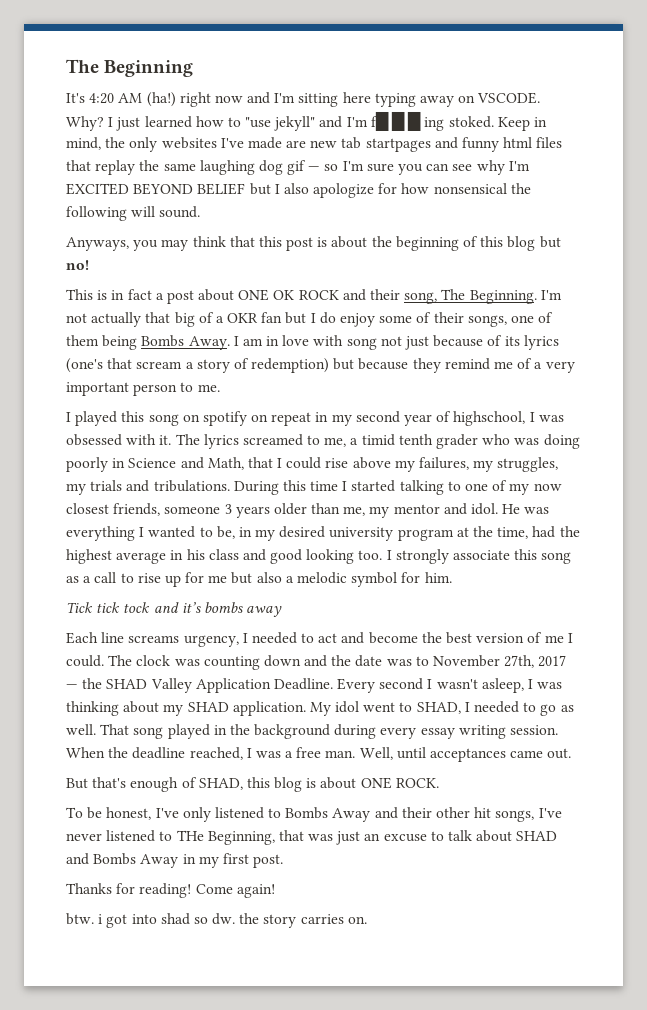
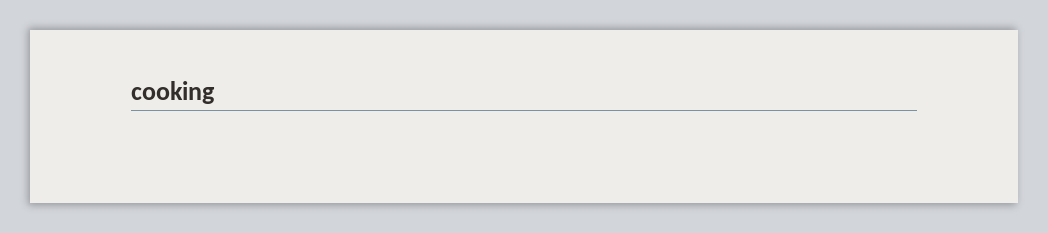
- The Beginning
- It's 4:20 AM (ha!) right now and I'm sitting here typing away on VSCODE. Why? I just learned how to "use jekyll" and I'm f█ █ █ ing stoked. Keep in mind, the only websites I've made are new tab startpages and funny html files that replay the same laughing dog gif — so I'm sure you can see why I'm EXCITED BEYOND BELIEF but I also apologize for how nonsensical the following will sound.
- Anyways, you may think that this post is about the beginning of this blog but no!
- This is in fact a post about ONE OK ROCK and their song, The Beginning. I'm not actually that big of a OKR fan but I do enjoy some of their songs, one of them being Bombs Away. I am in love with song not just because of its lyrics (one's that scream a story of redemption) but because they remind me of a very important person to me.
- I played this song on spotify on repeat in my second year of highschool, I was obsessed with it. The lyrics screamed to me, a timid tenth grader who was doing poorly in Science and Math, that I could rise above my failures, my struggles, my trials and tribulations. During this time I started talking to one of my now closest friends, someone 3 years older than me, my mentor and idol. He was everything I wanted to be, in my desired university program at the time, had the highest average in his class and good looking too. I strongly associate this song as a call to rise up for me but also a melodic symbol for him.
- Tick tick tock and it’s bombs away
- Each line screams urgency, I needed to act and become the best version of me I could. The clock was counting down and the date was to November 27th, 2017 — the SHAD Valley Application Deadline. Every second I wasn't asleep, I was thinking about my SHAD application. My idol went to SHAD, I needed to go as well. That song played in the background during every essay writing session. When the deadline reached, I was a free man. Well, until acceptances came out.
- But that's enough of SHAD, this blog is about ONE ROCK.
- To be honest, I've only listened to Bombs Away and their other hit songs, I've never listened to THe Beginning, that was just an excuse to talk about SHAD and Bombs Away in my first post.
- Thanks for reading! Come again!
- btw. i got into shad so dw. the story carries on.
+ cooking

